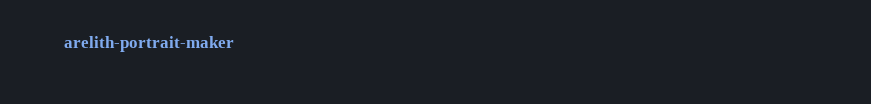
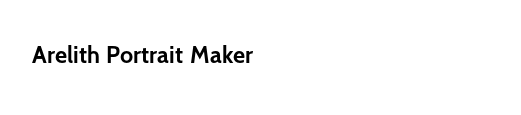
- arelith-portrait-maker
+ Arelith Portrait Maker

